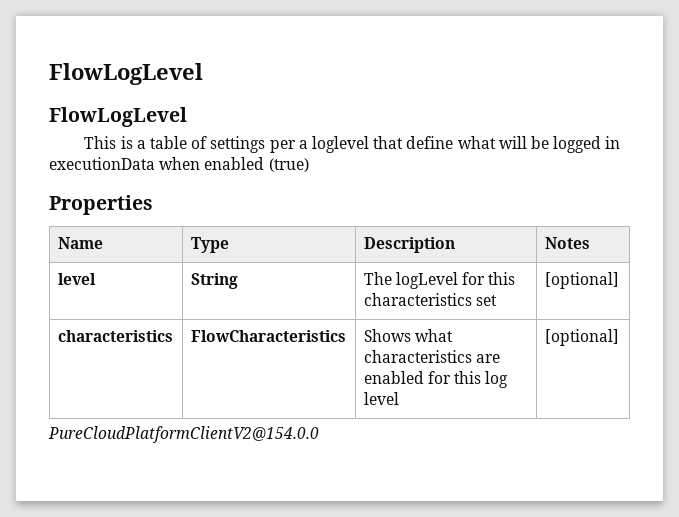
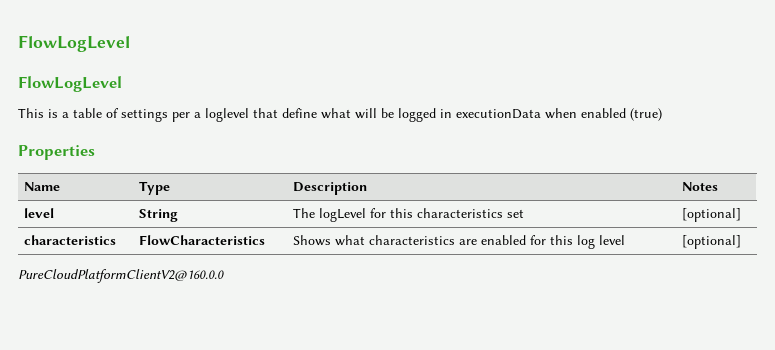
- PureCloudPlatformClientV2@154.0.0
+ PureCloudPlatformClientV2@160.0.0

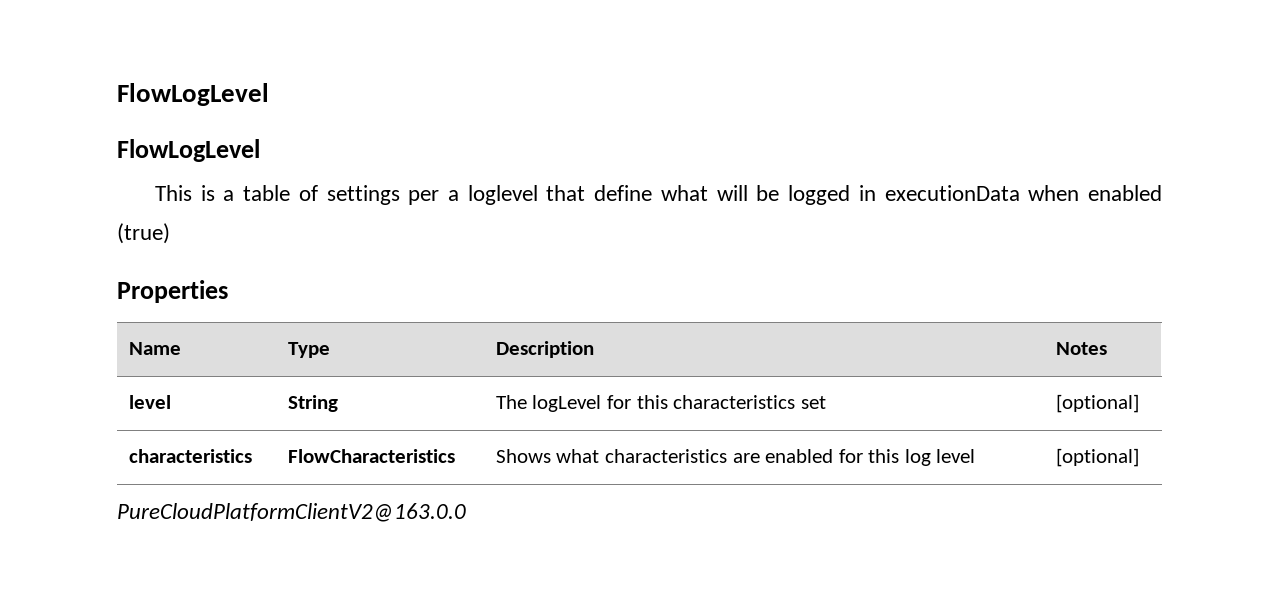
- PureCloudPlatformClientV2@160.0.0
+ PureCloudPlatformClientV2@163.0.0

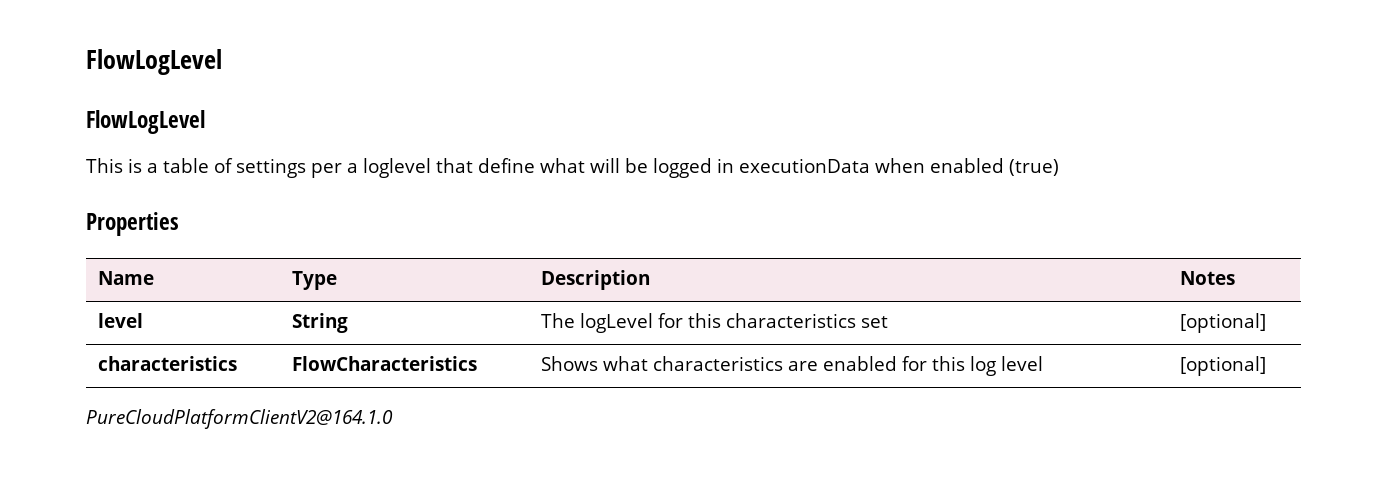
- PureCloudPlatformClientV2@163.0.0
+ PureCloudPlatformClientV2@164.1.0

